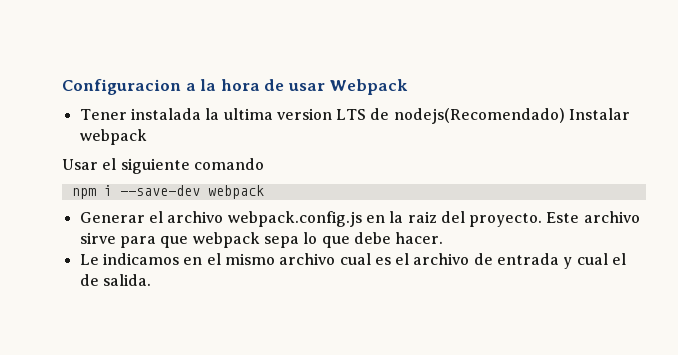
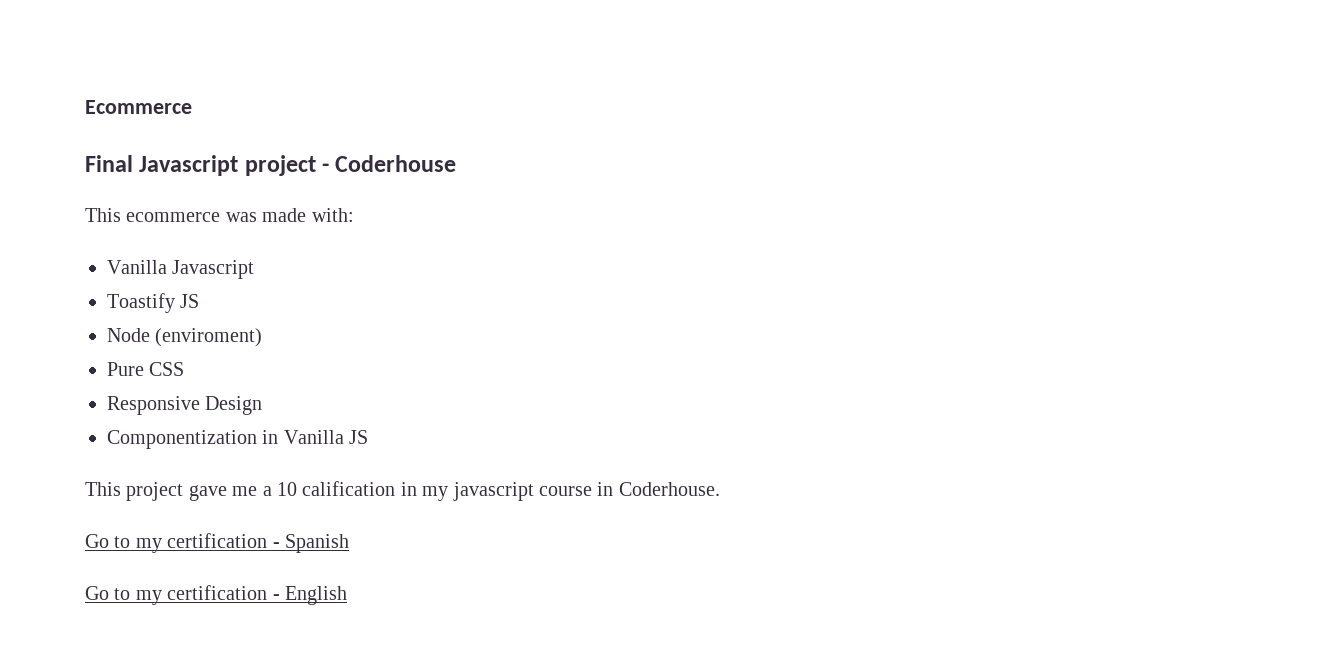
- Configuracion a la hora de usar Webpack
- Tener instalada la ultima version LTS de nodejs(Recomendado) Instalar webpack
- Usar el siguiente comando
- npm i --save-dev webpack
- Generar el archivo webpack.config.js en la raiz del proyecto. Este archivo sirve para que webpack sepa lo que debe hacer.
- Le indicamos en el mismo archivo cual es el archivo de entrada y cual el de salida.
+ Ecommerce
+ Final Javascript project - Coderhouse
+ This ecommerce was made with:
+ Vanilla Javascript
+ Toastify JS
+ Node (enviroment)
+ Pure CSS
+ Responsive Design
+ Componentization in Vanilla JS
+ This project gave me a 10 calification in my javascript course in Coderhouse.
+ Go to my certification - Spanish
+ Go to my certification - English

